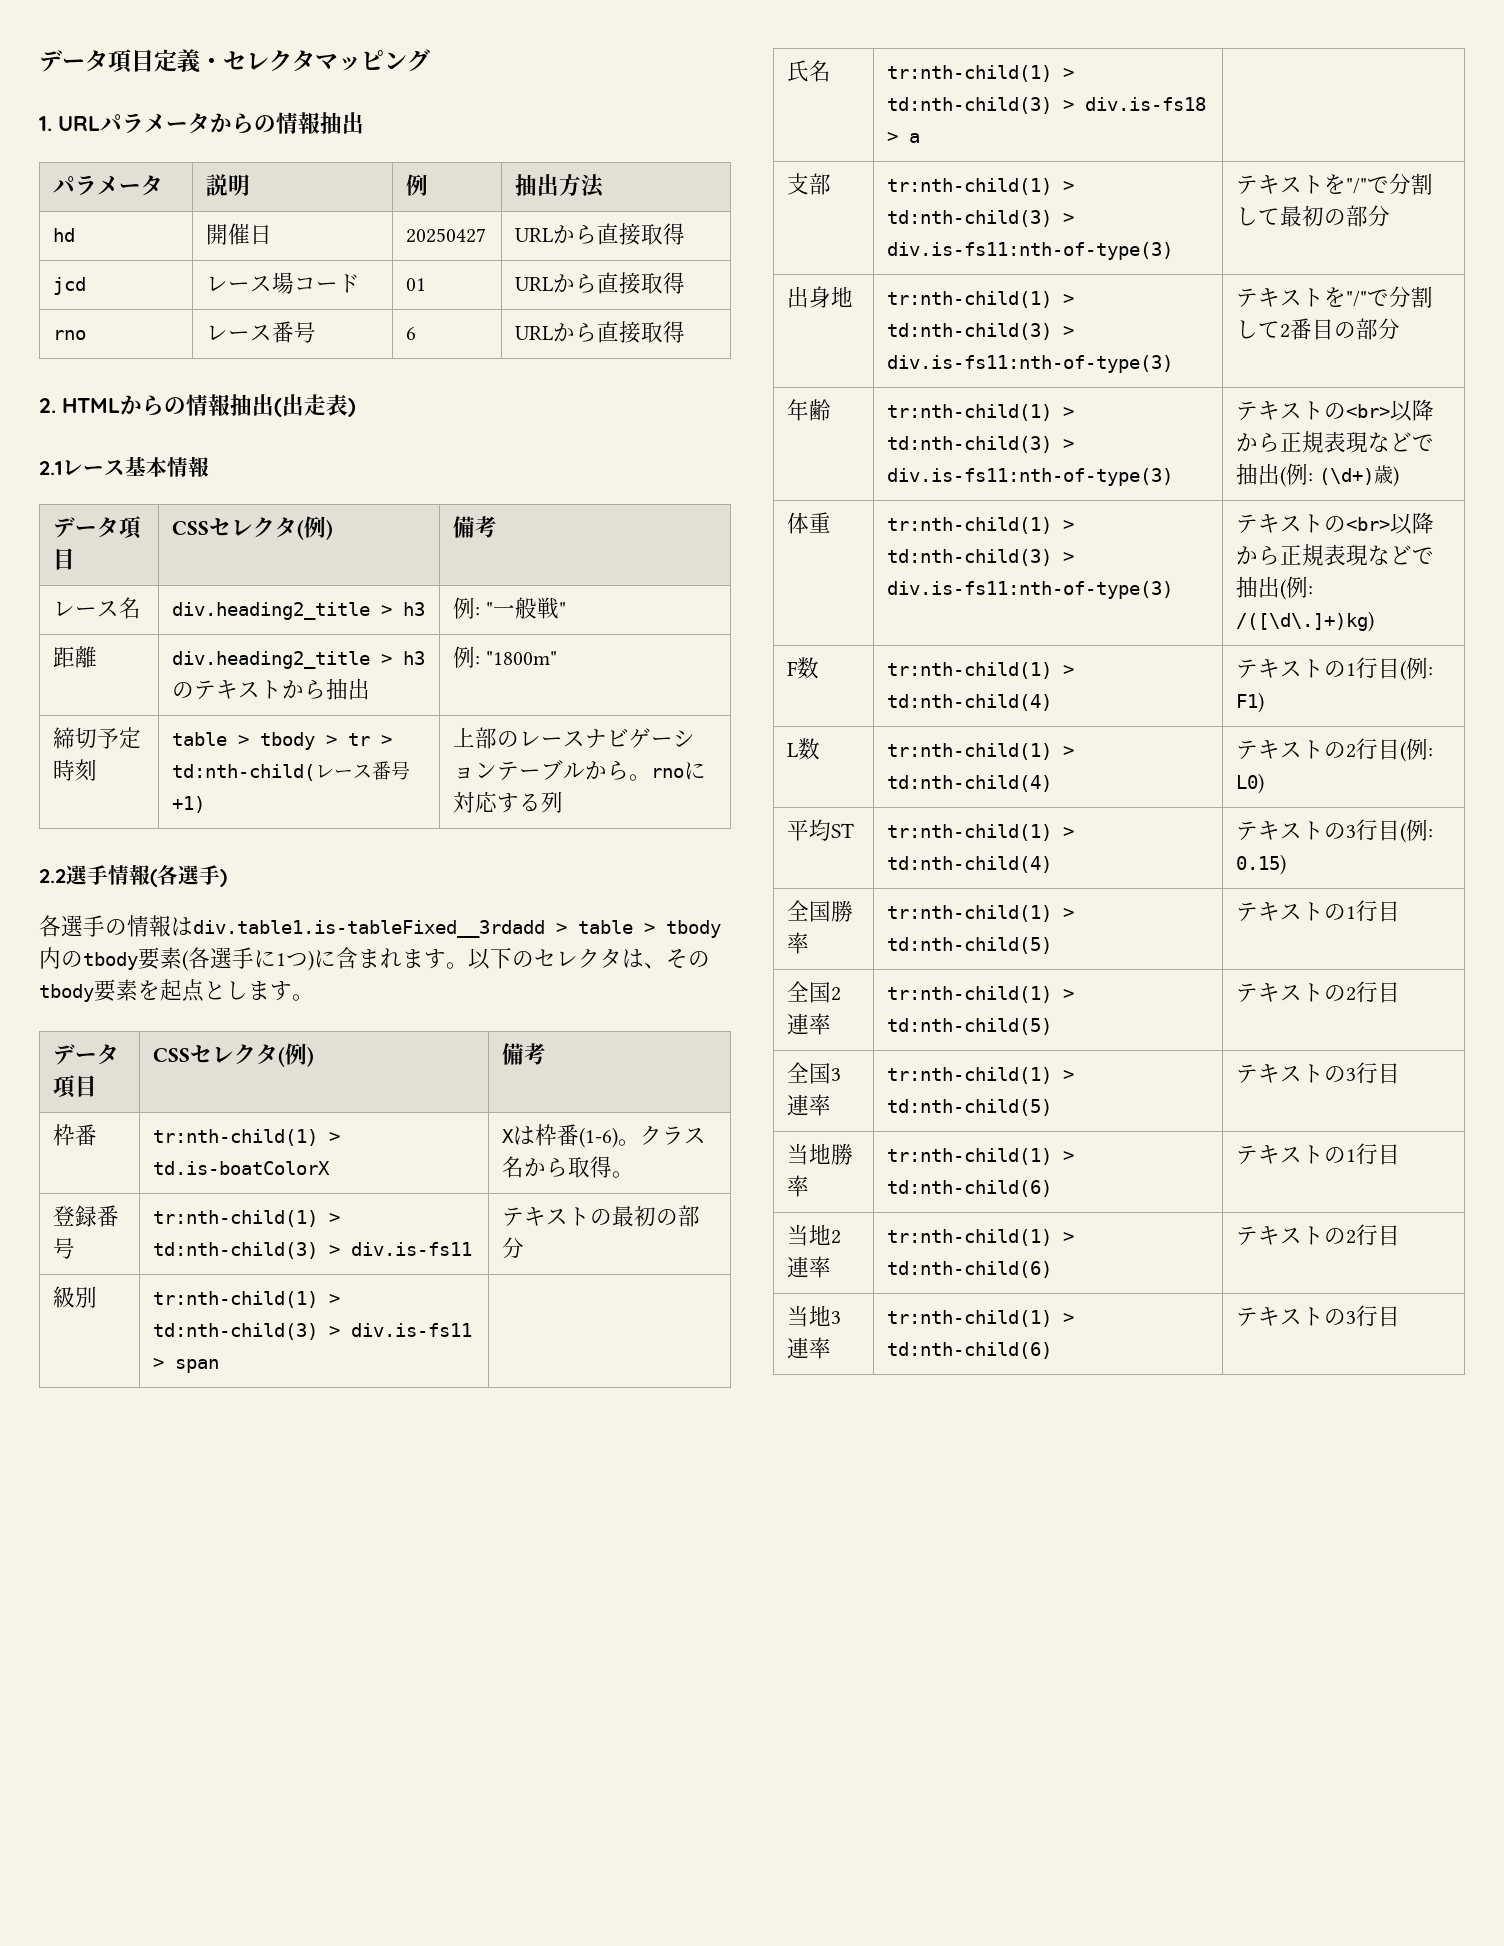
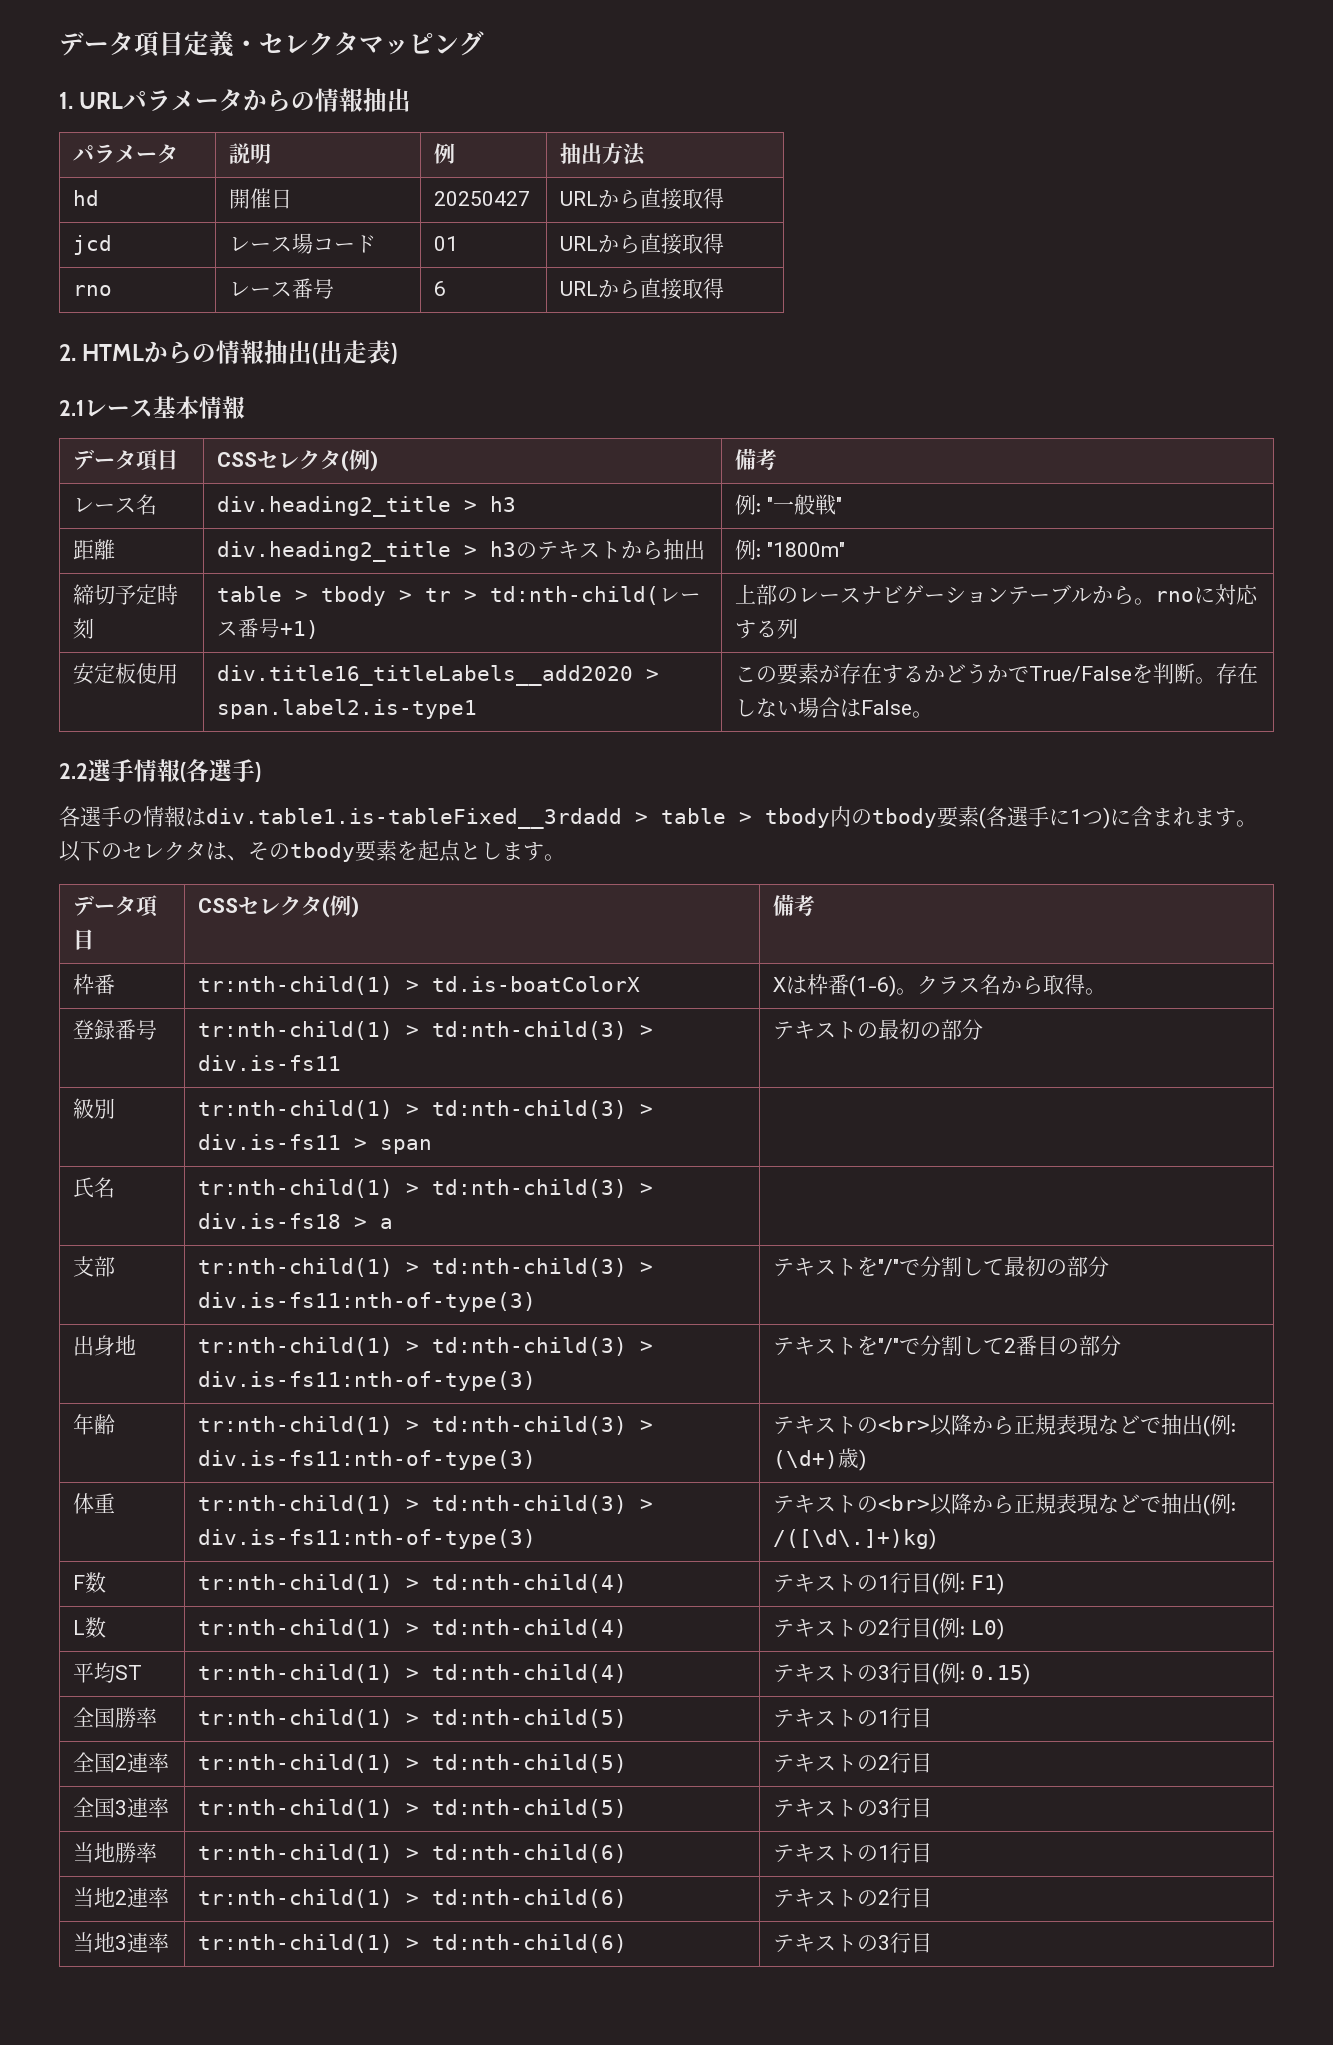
+ 安定板使用 | div.title16_titleLabels__add2020 > span.label2.is-type1 | この要素が存在するかどうかでTrue/Falseを判断。存在しない場合はFalse。

